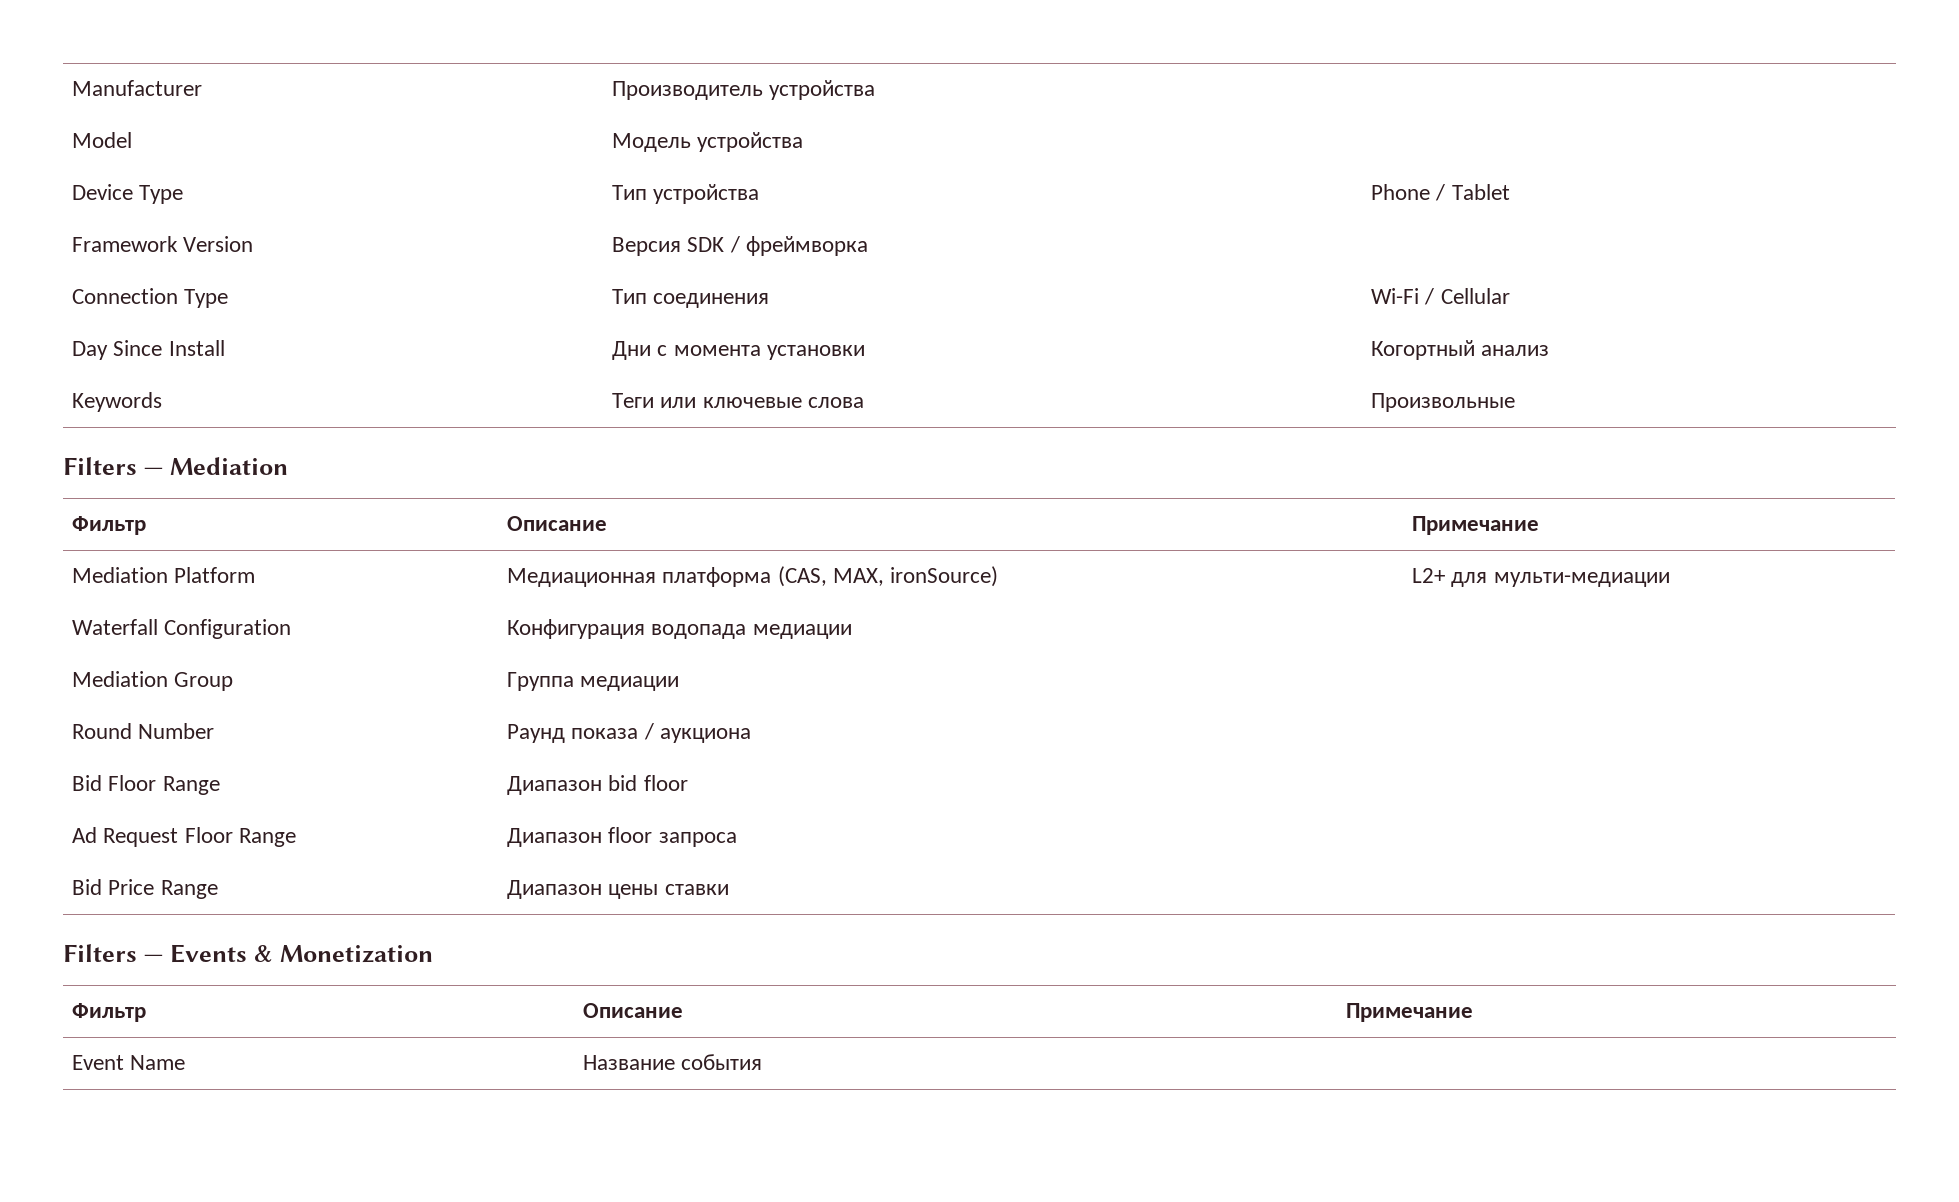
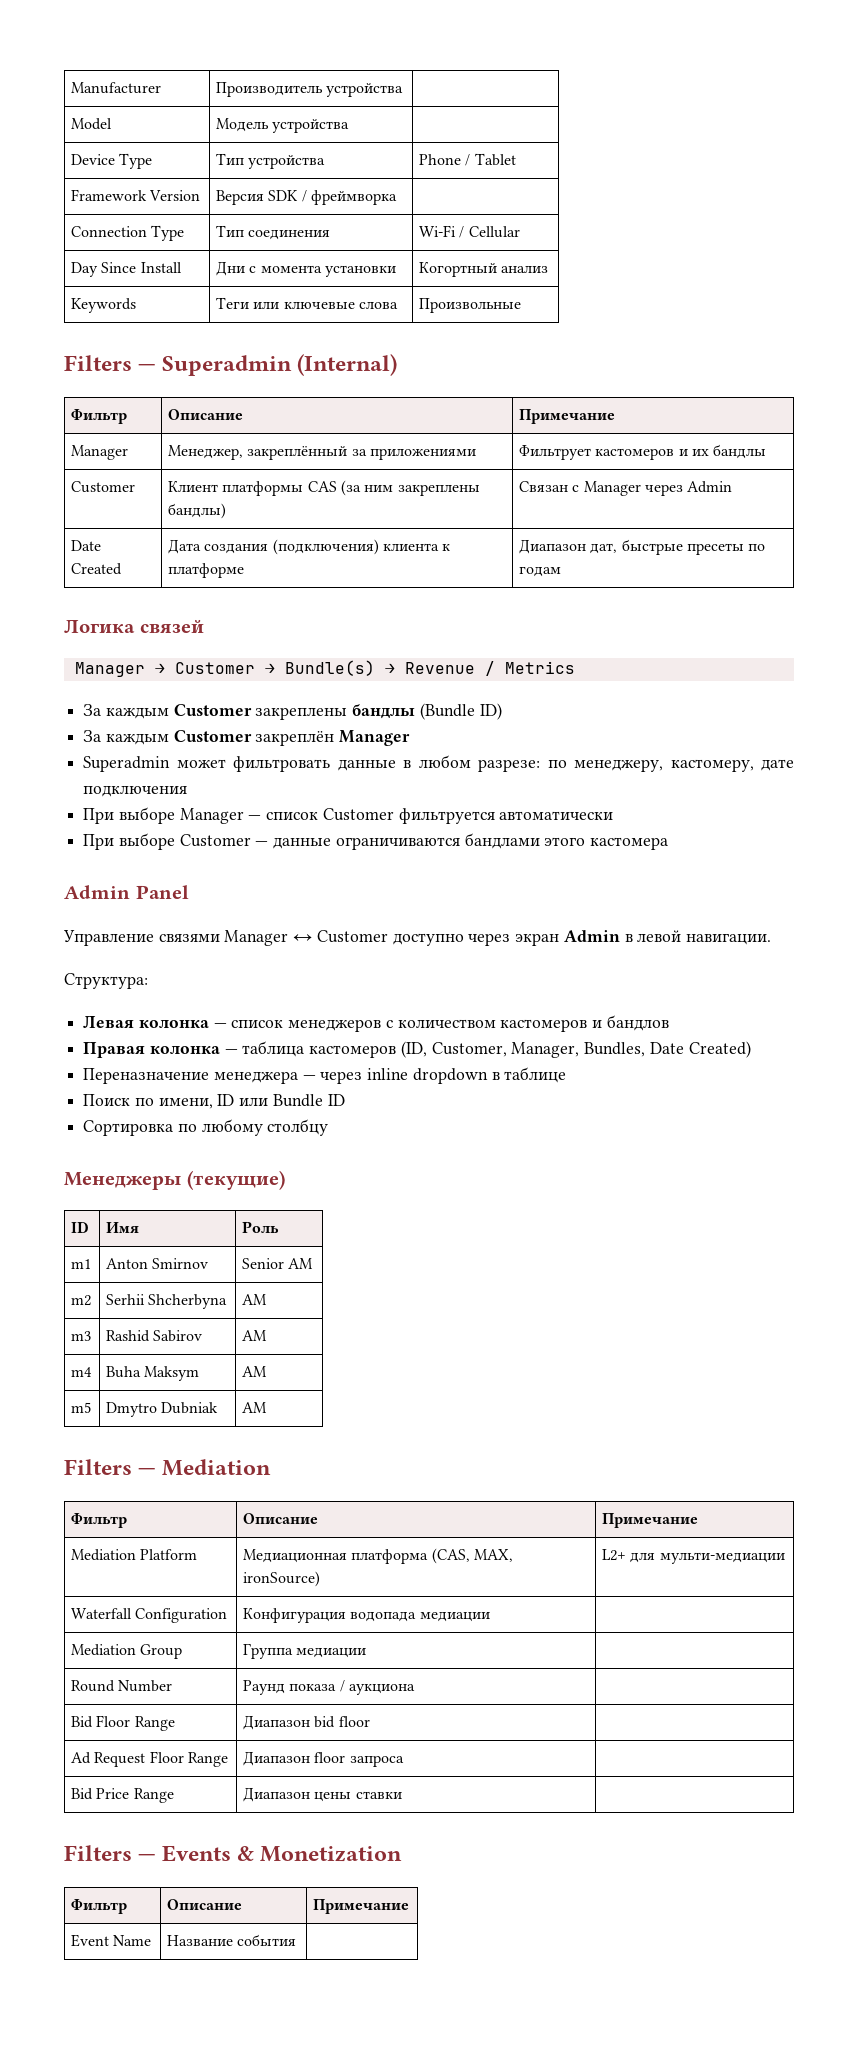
+ Filters — Superadmin (Internal)
+ Фильтр | Описание | Примечание
+ Manager | Менеджер, закреплённый за приложениями | Фильтрует кастомеров и их бандлы
+ Customer | Клиент платформы CAS (за ним закреплены бандлы) | Связан с Manager через Admin
+ Date Created | Дата создания (подключения) клиента к платформе | Диапазон дат, быстрые пресеты по годам
+ Логика связей
+ Manager → Customer → Bundle(s) → Revenue / Metrics
+ За каждым Customer закреплены бандлы (Bundle ID)
+ За каждым Customer закреплён Manager
+ Superadmin может фильтровать данные в любом разрезе: по менеджеру, кастомеру, дате подключения
+ При выборе Manager — список Customer фильтруется автоматически
+ При выборе Customer — данные ограничиваются бандлами этого кастомера
+ Admin Panel
+ Управление связями Manager ↔ Customer доступно через экран Admin в левой навигации.
+ Структура:
+ Левая колонка — список менеджеров с количеством кастомеров и бандлов
+ Правая колонка — таблица кастомеров (ID, Customer, Manager, Bundles, Date Created)
+ Переназначение менеджера — через inline dropdown в таблице
+ Поиск по имени, ID или Bundle ID
+ Сортировка по любому столбцу
+ Менеджеры (текущие)
+ ID | Имя | Роль
+ m1 | Anton Smirnov | Senior AM
+ m2 | Serhii Shcherbyna | AM
+ m3 | Rashid Sabirov | AM
+ m4 | Buha Maksym | AM
+ m5 | Dmytro Dubniak | AM

